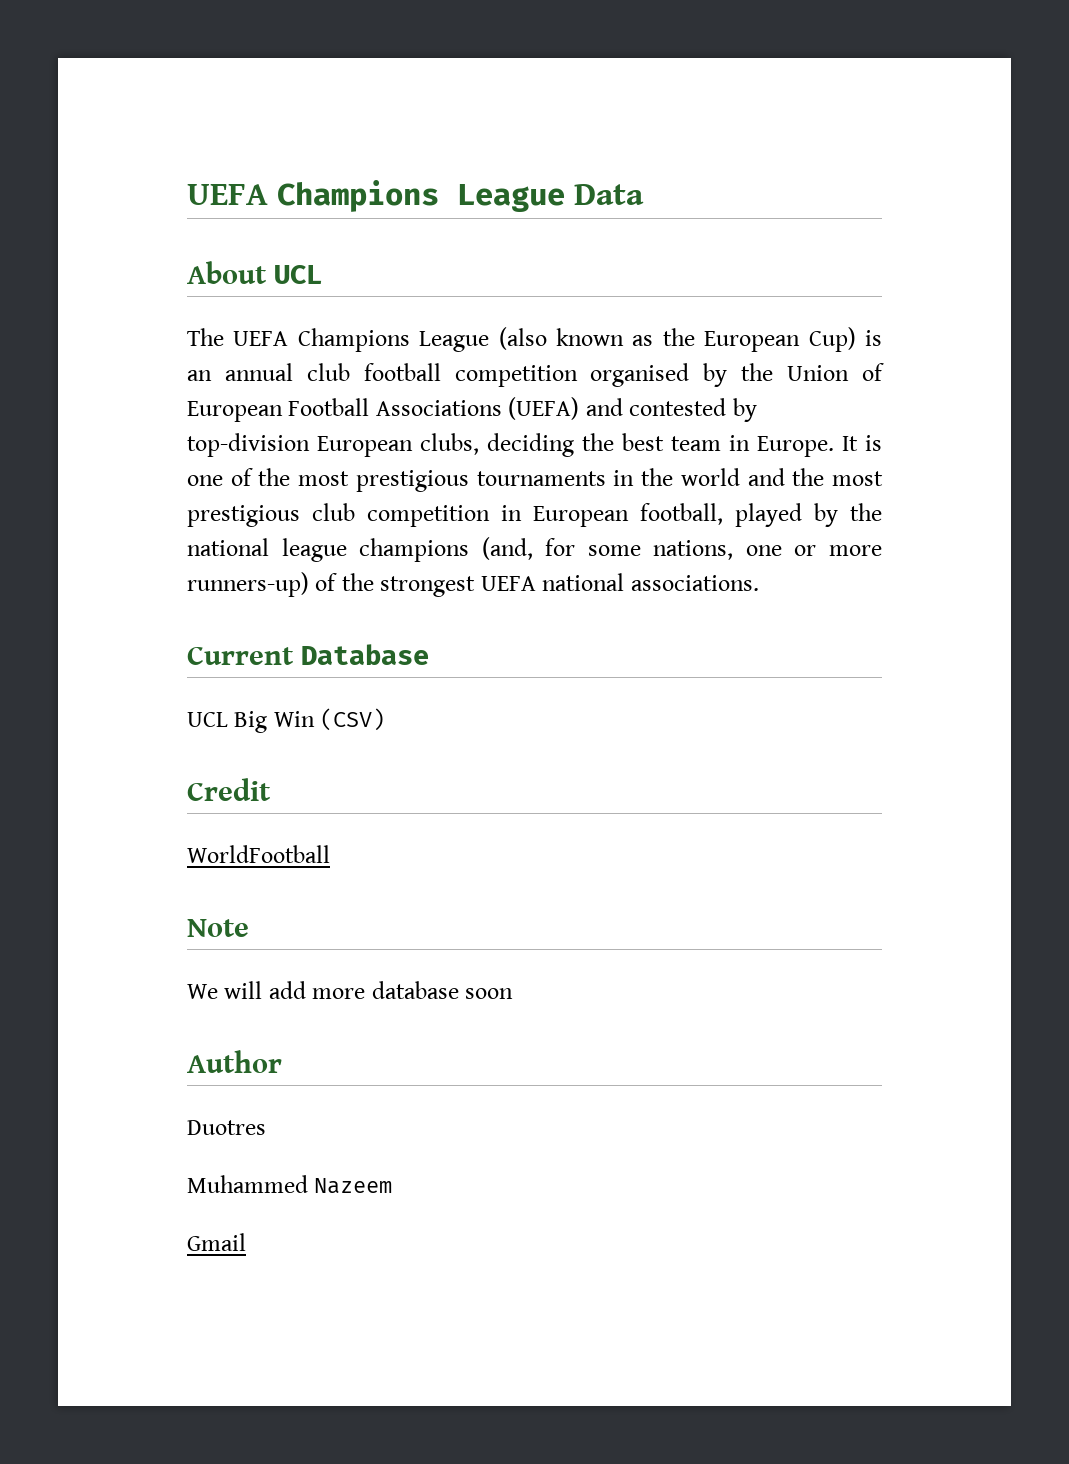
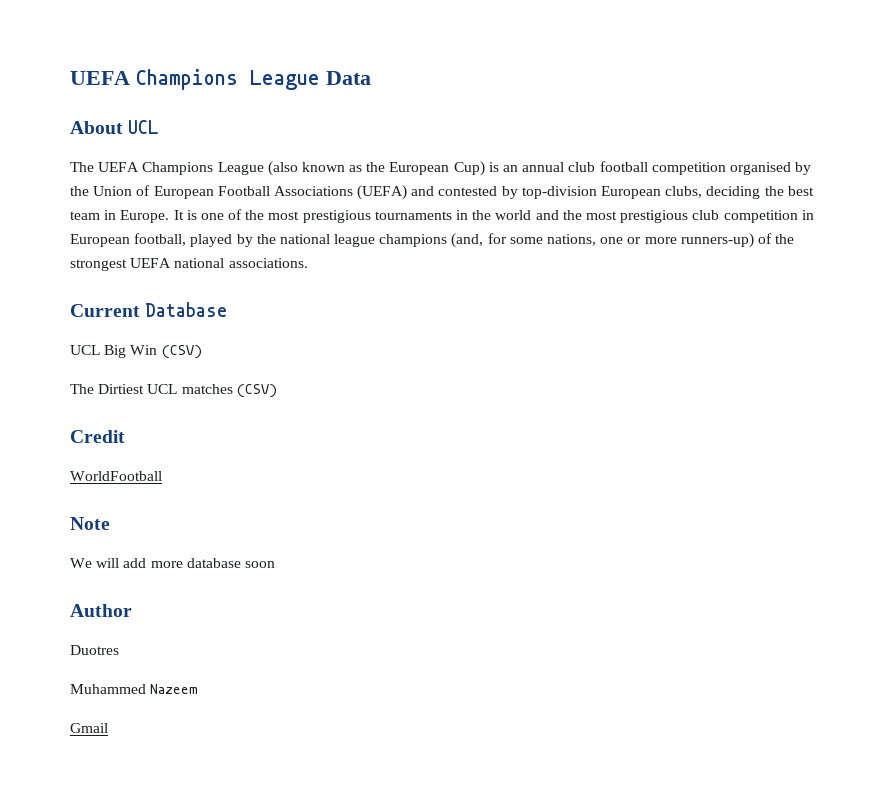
+ The Dirtiest UCL matches (CSV)

